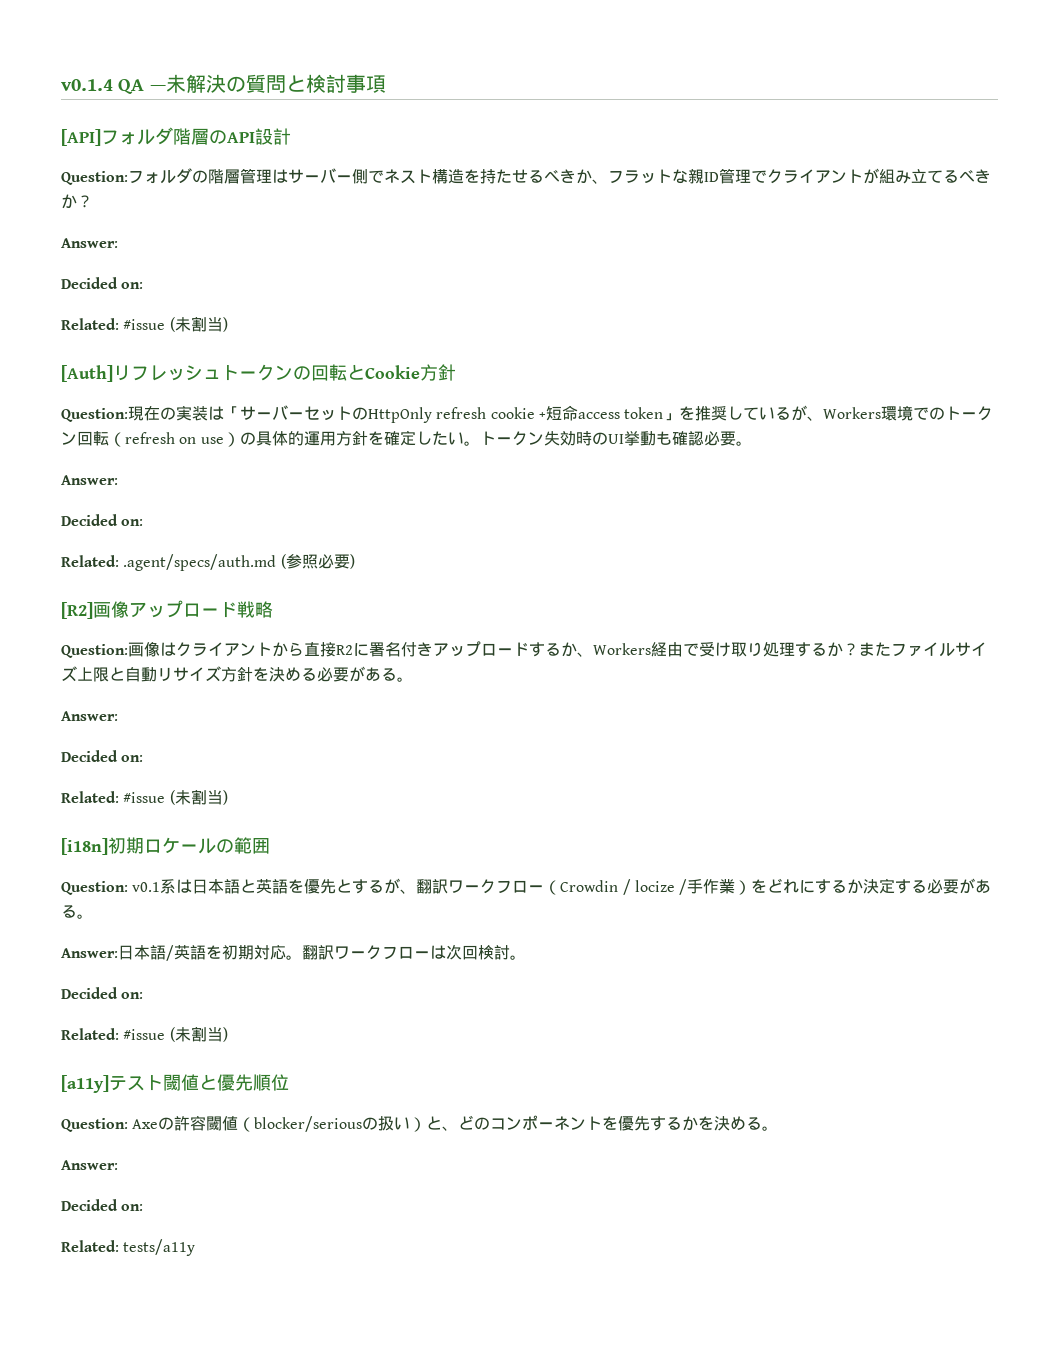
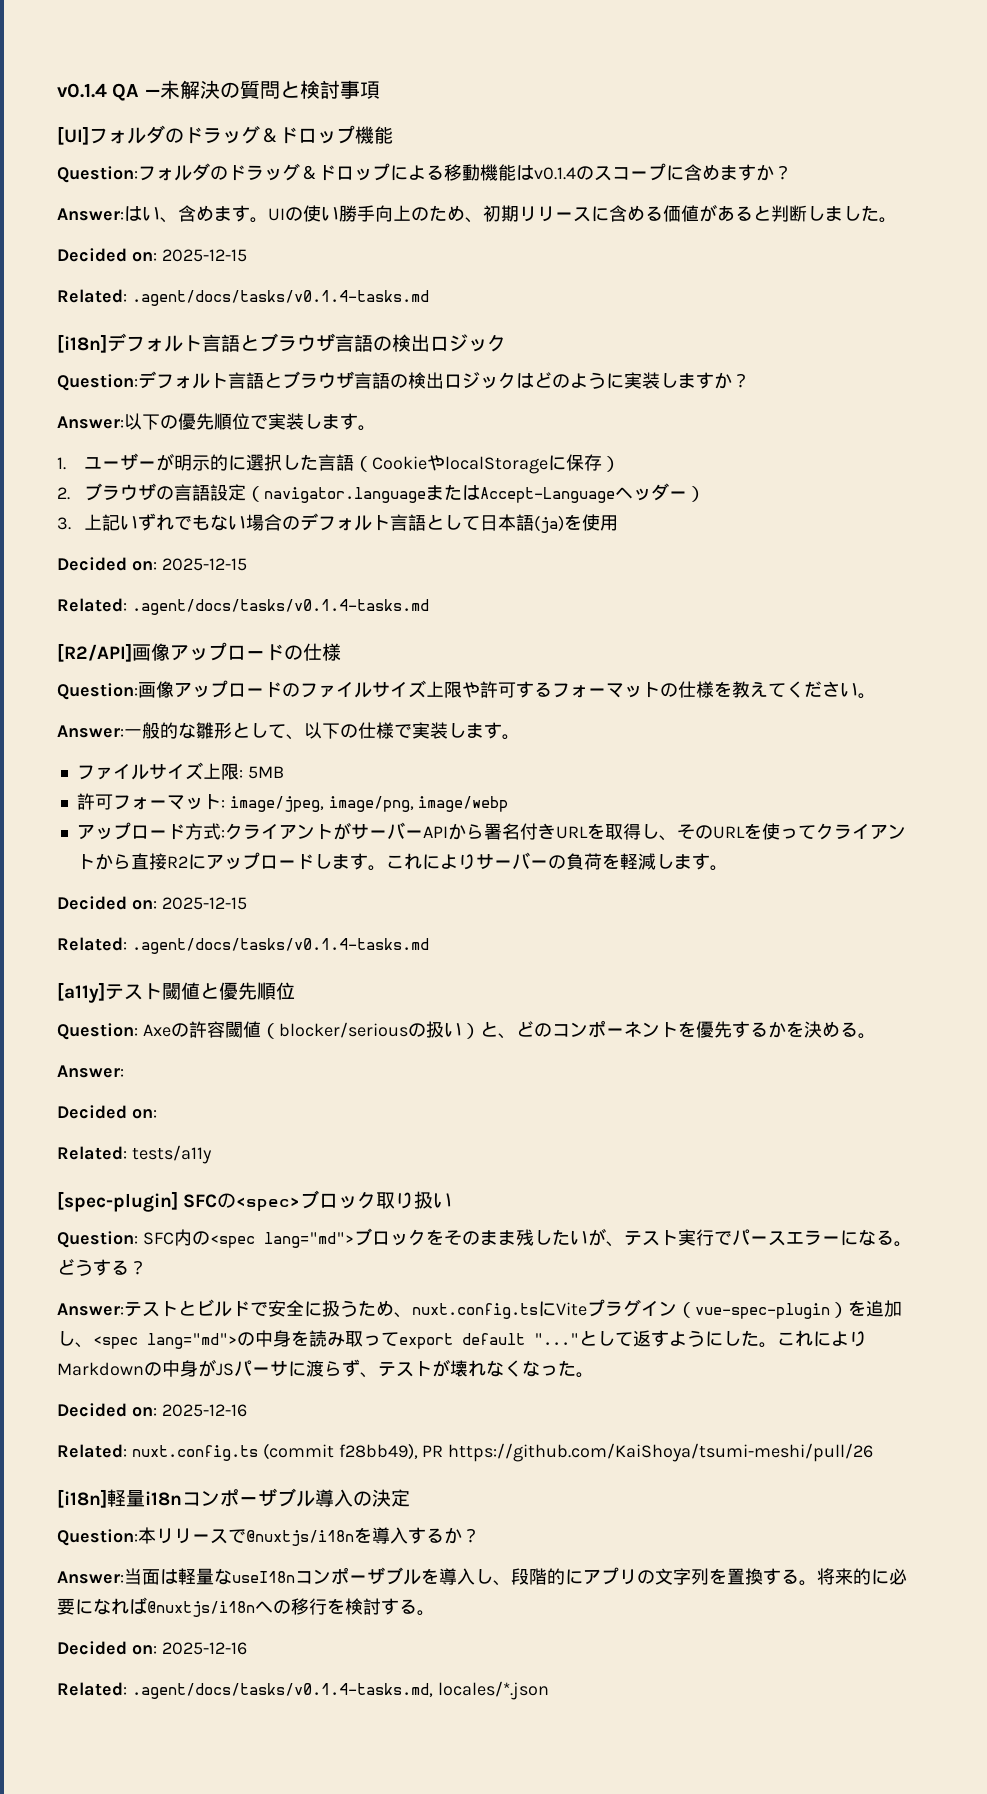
- [API]フォルダ階層のAPI設計
- Question:フォルダの階層管理はサーバー側でネスト構造を持たせるべきか、フラットな親ID管理でクライアントが組み立てるべきか？
- Answer:
- Decided on:
- Related: #issue (未割当)
- [Auth]リフレッシュトークンの回転とCookie方針
- Question:現在の実装は「サーバーセットのHttpOnly refresh cookie +短命access token」を推奨しているが、Workers環境でのトークン回転（refresh on use）の具体的運用方針を確定したい。トークン失効時のUI挙動も確認必要。
- Answer:
- Decided on:
- Related: .agent/specs/auth.md (参照必要)
- [R2]画像アップロード戦略
+ [UI]フォルダのドラッグ＆ドロップ機能
+ Question:フォルダのドラッグ＆ドロップによる移動機能はv0.1.4のスコープに含めますか？
+ Answer:はい、含めます。UIの使い勝手向上のため、初期リリースに含める価値があると判断しました。
+ Decided on: 2025-12-15
+ Related: .agent/docs/tasks/v0.1.4-tasks.md
+ [i18n]デフォルト言語とブラウザ言語の検出ロジック
+ Question:デフォルト言語とブラウザ言語の検出ロジックはどのように実装しますか？
+ Answer:以下の優先順位で実装します。
+ 1.ユーザーが明示的に選択した言語（CookieやlocalStorageに保存）
+ 2.ブラウザの言語設定（navigator.languageまたはAccept-Languageヘッダー）
+ 3.上記いずれでもない場合のデフォルト言語として日本語(ja)を使用
+ Decided on: 2025-12-15
+ Related: .agent/docs/tasks/v0.1.4-tasks.md
+ [R2/API]画像アップロードの仕様
- Question:画像はクライアントから直接R2に署名付きアップロードするか、Workers経由で受け取り処理するか？またファイルサイズ上限と自動リサイズ方針を決める必要がある。
- Answer:
- Decided on:
- Related: #issue (未割当)
- [i18n]初期ロケールの範囲
- Question: v0.1系は日本語と英語を優先とするが、翻訳ワークフロー（Crowdin / locize /手作業）をどれにするか決定する必要がある。
- Answer:日本語/英語を初期対応。翻訳ワークフローは次回検討。
- Decided on:
- Related: #issue (未割当)
+ Question:画像アップロードのファイルサイズ上限や許可するフォーマットの仕様を教えてください。
+ Answer:一般的な雛形として、以下の仕様で実装します。
+ ファイルサイズ上限: 5MB
+ 許可フォーマット: image/jpeg, image/png, image/webp
+ アップロード方式:クライアントがサーバーAPIから署名付きURLを取得し、そのURLを使ってクライアントから直接R2にアップロードします。これによりサーバーの負荷を軽減します。
+ Decided on: 2025-12-15
+ Related: .agent/docs/tasks/v0.1.4-tasks.md
+ [spec-plugin] SFCの<spec>ブロック取り扱い
+ Question: SFC内の<spec lang="md">ブロックをそのまま残したいが、テスト実行でパースエラーになる。どうする？
+ Answer:テストとビルドで安全に扱うため、nuxt.config.tsにViteプラグイン（vue-spec-plugin）を追加し、<spec lang="md">の中身を読み取ってexport default "..."として返すようにした。これによりMarkdownの中身がJSパーサに渡らず、テストが壊れなくなった。
+ Decided on: 2025-12-16
+ Related: nuxt.config.ts (commit f28bb49), PR https://github.com/KaiShoya/tsumi-meshi/pull/26
+ [i18n]軽量i18nコンポーザブル導入の決定
+ Question:本リリースで@nuxtjs/i18nを導入するか？
+ Answer:当面は軽量なuseI18nコンポーザブルを導入し、段階的にアプリの文字列を置換する。将来的に必要になれば@nuxtjs/i18nへの移行を検討する。
+ Decided on: 2025-12-16
+ Related: .agent/docs/tasks/v0.1.4-tasks.md, locales/*.json

